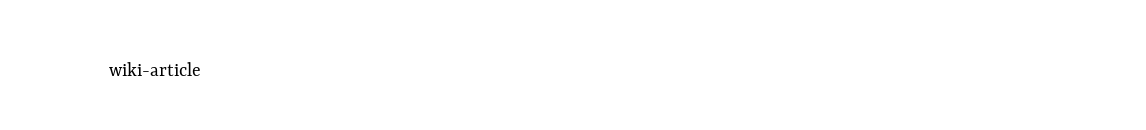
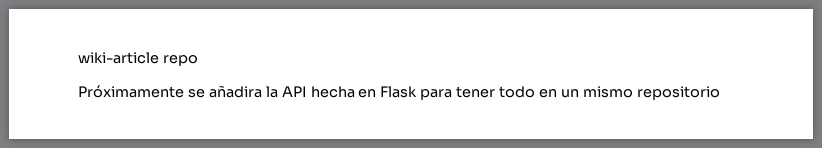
- wiki-article
+ wiki-article repo
+ Próximamente se añadira la API hecha en Flask para tener todo en un mismo repositorio

